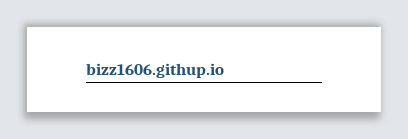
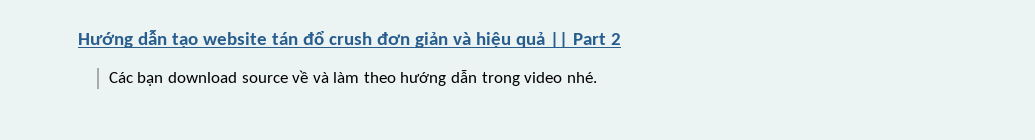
- bizz1606.githup.io
+ Hướng dẫn tạo website tán đổ crush đơn giản và hiệu quả || Part 2
+ Các bạn download source về và làm theo hướng dẫn trong video nhé.

